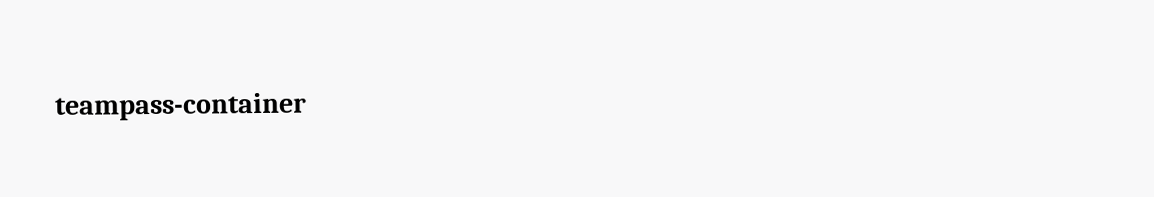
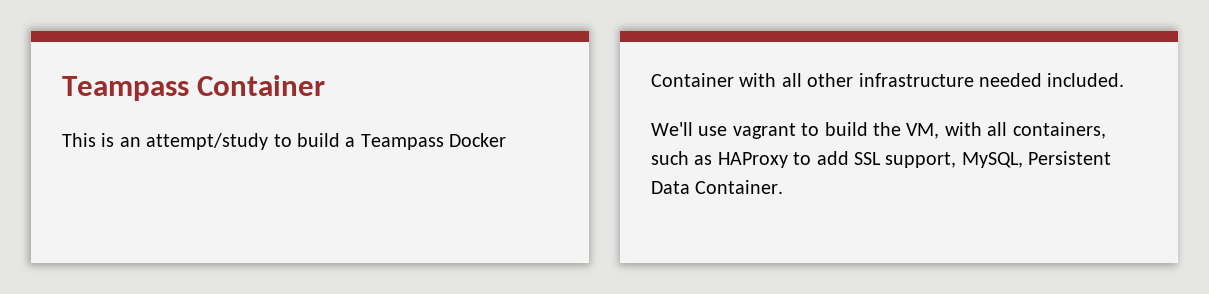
- teampass-container
+ Teampass Container
+ This is an attempt/study to build a Teampass Docker Container with all other infrastructure needed included.
+ We'll use vagrant to build the VM, with all containers, such as HAProxy to add SSL support, MySQL, Persistent Data Container.

